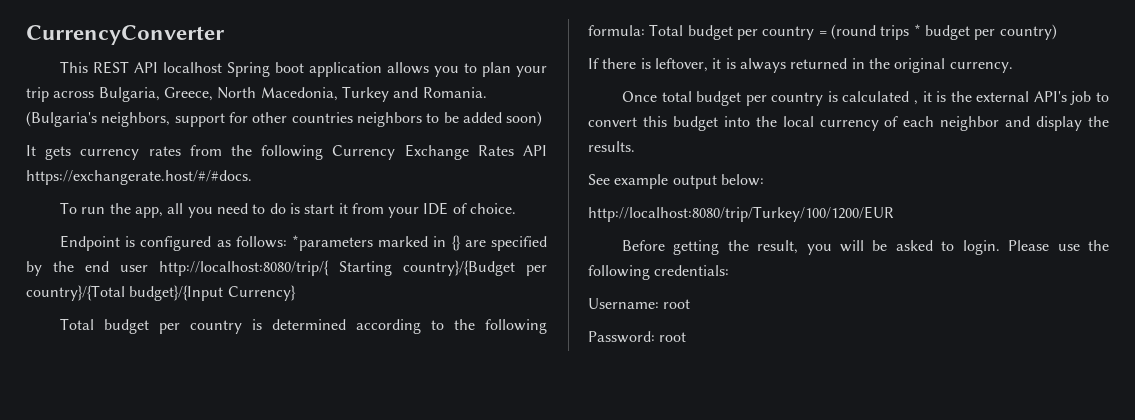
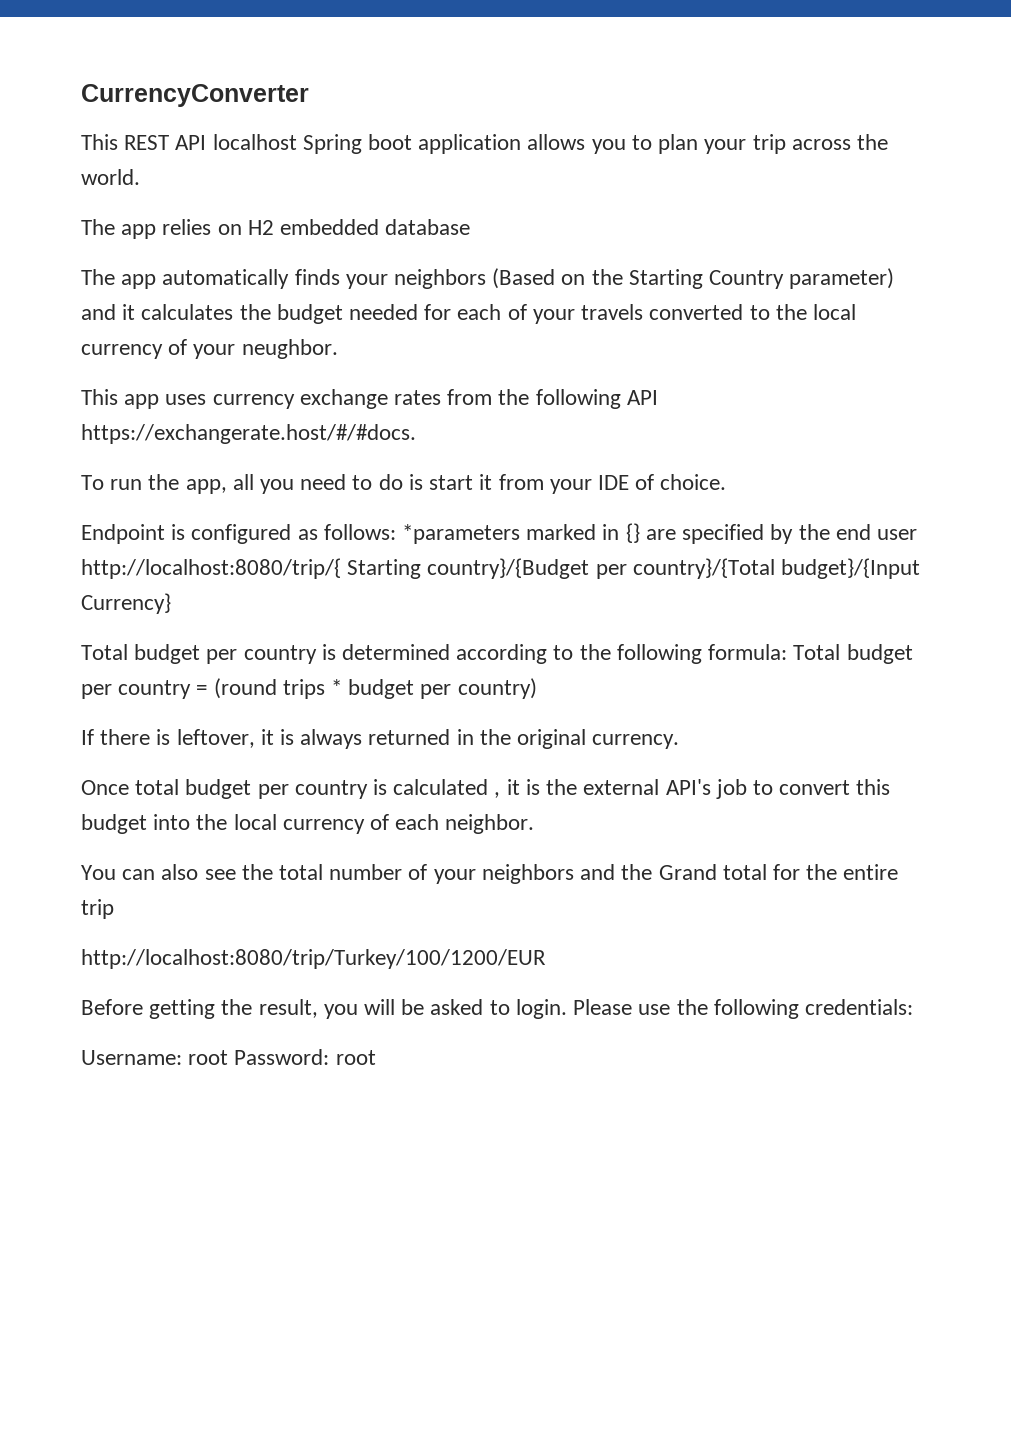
- This REST API localhost Spring boot application allows you to plan your trip across Bulgaria, Greece, North Macedonia, Turkey and Romania. (Bulgaria's neighbors, support for other countries neighbors to be added soon)
- It gets currency rates from the following Currency Exchange Rates API https://exchangerate.host/#/#docs.
+ This REST API localhost Spring boot application allows you to plan your trip across the world.
+ The app relies on H2 embedded database
+ The app automatically finds your neighbors (Based on the Starting Country parameter) and it calculates the budget needed for each of your travels converted to the local currency of your neughbor.
+ This app uses currency exchange rates from the following API https://exchangerate.host/#/#docs.
- Once total budget per country is calculated , it is the external API's job to convert this budget into the local currency of each neighbor and display the results.
- See example output below:
+ Once total budget per country is calculated , it is the external API's job to convert this budget into the local currency of each neighbor.
+ You can also see the total number of your neighbors and the Grand total for the entire trip
- Username: root
- Password: root
+ Username: root Password: root

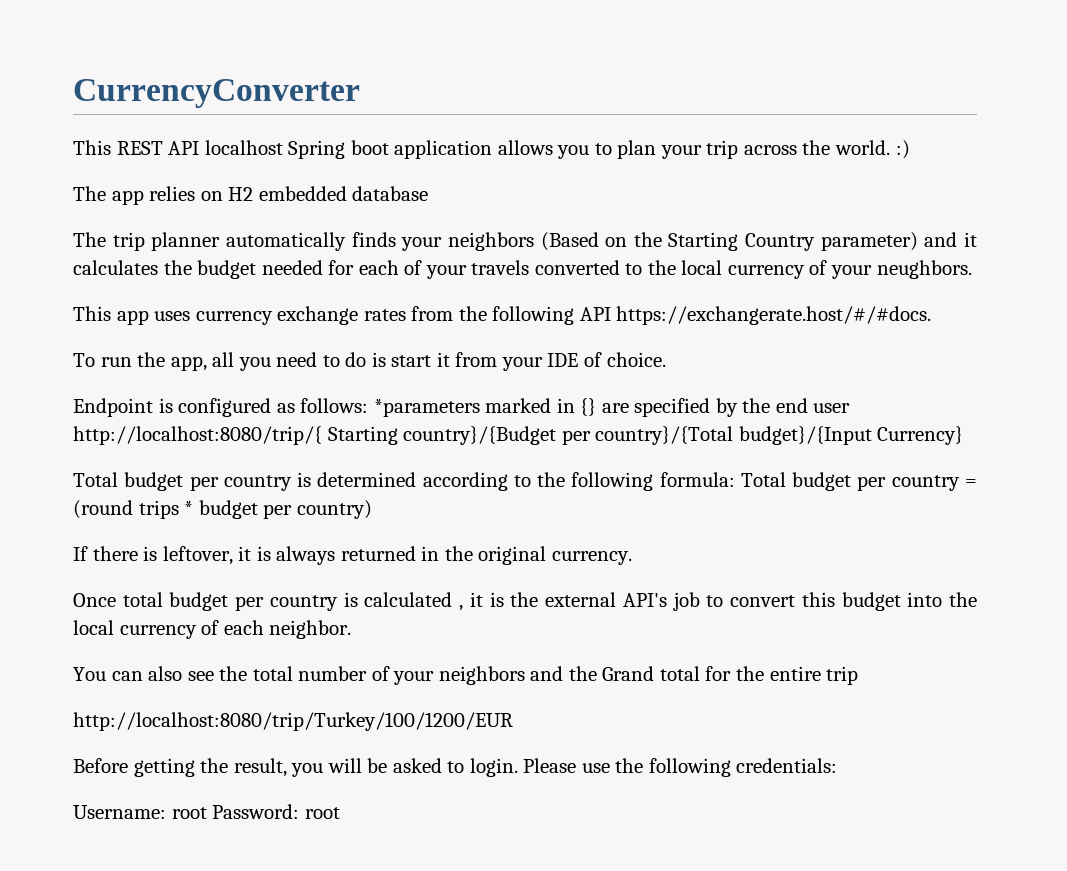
- This REST API localhost Spring boot application allows you to plan your trip across the world.
+ This REST API localhost Spring boot application allows you to plan your trip across the world. :)
- The app automatically finds your neighbors (Based on the Starting Country parameter) and it calculates the budget needed for each of your travels converted to the local currency of your neughbor.
+ The trip planner automatically finds your neighbors (Based on the Starting Country parameter) and it calculates the budget needed for each of your travels converted to the local currency of your neughbors.

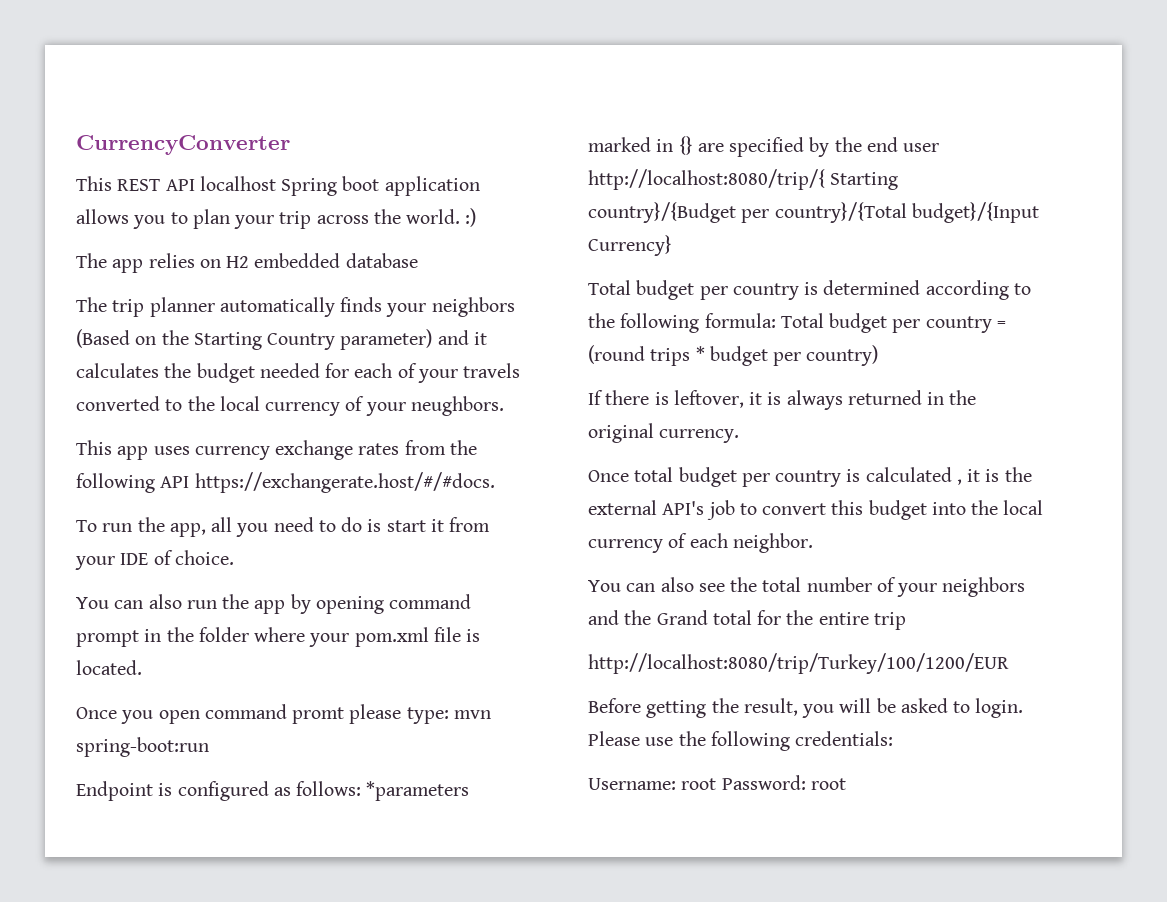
+ You can also run the app by opening command prompt in the folder where your pom.xml file is located.
+ Once you open command promt please type: mvn spring-boot:run

